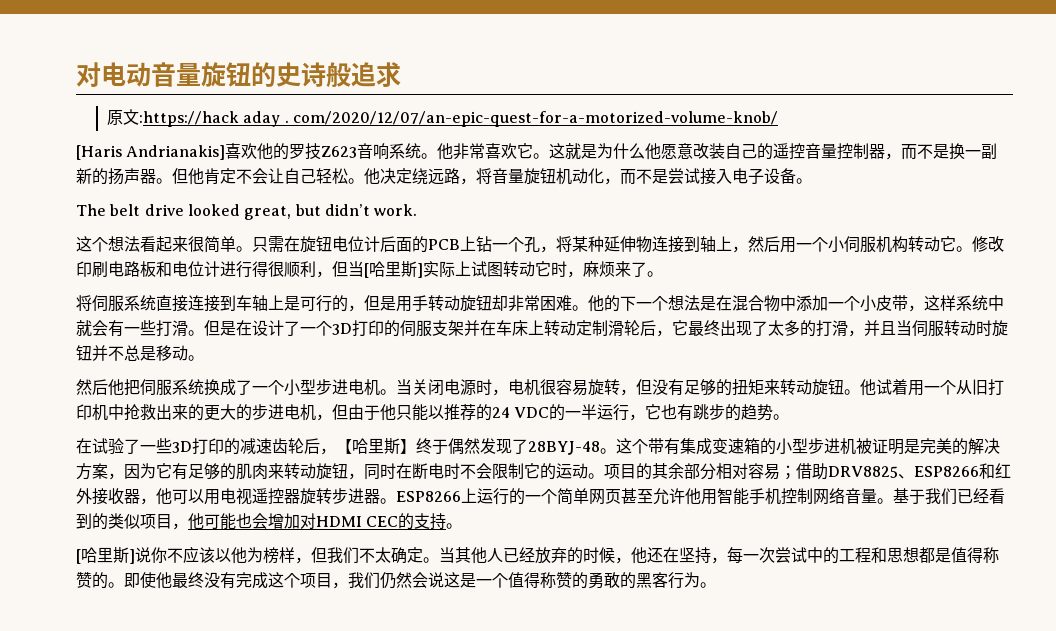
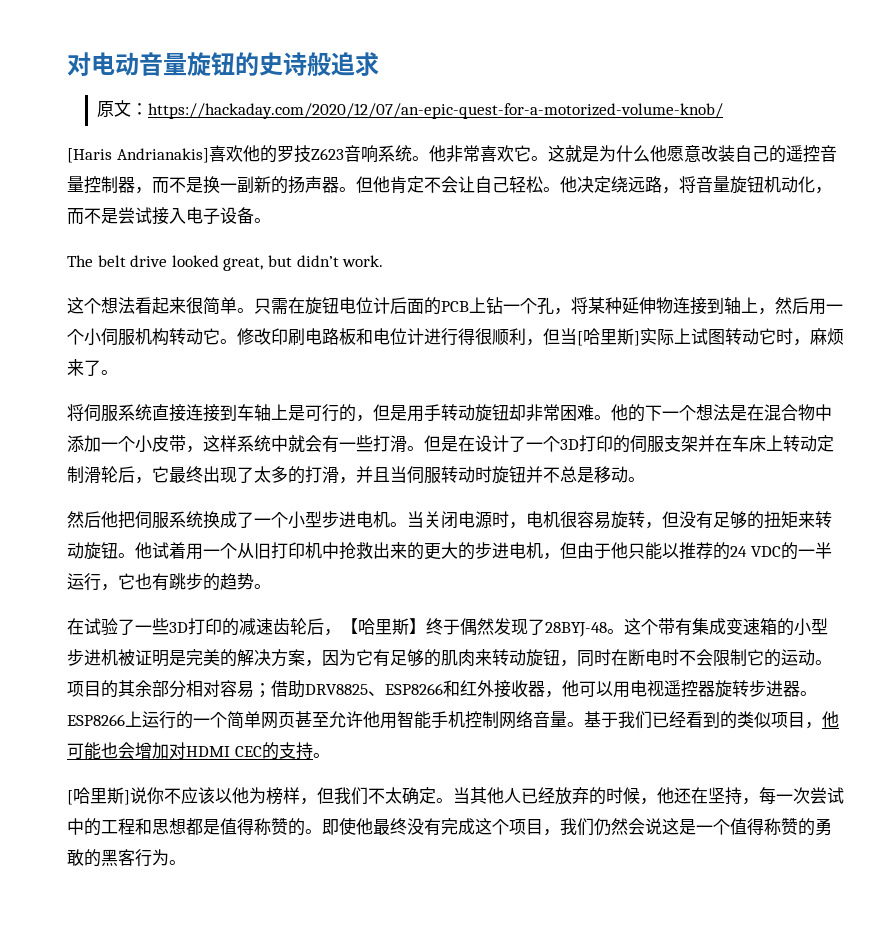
- 原文:https://hack aday . com/2020/12/07/an-epic-quest-for-a-motorized-volume-knob/
+ 原文：https://hackaday.com/2020/12/07/an-epic-quest-for-a-motorized-volume-knob/

